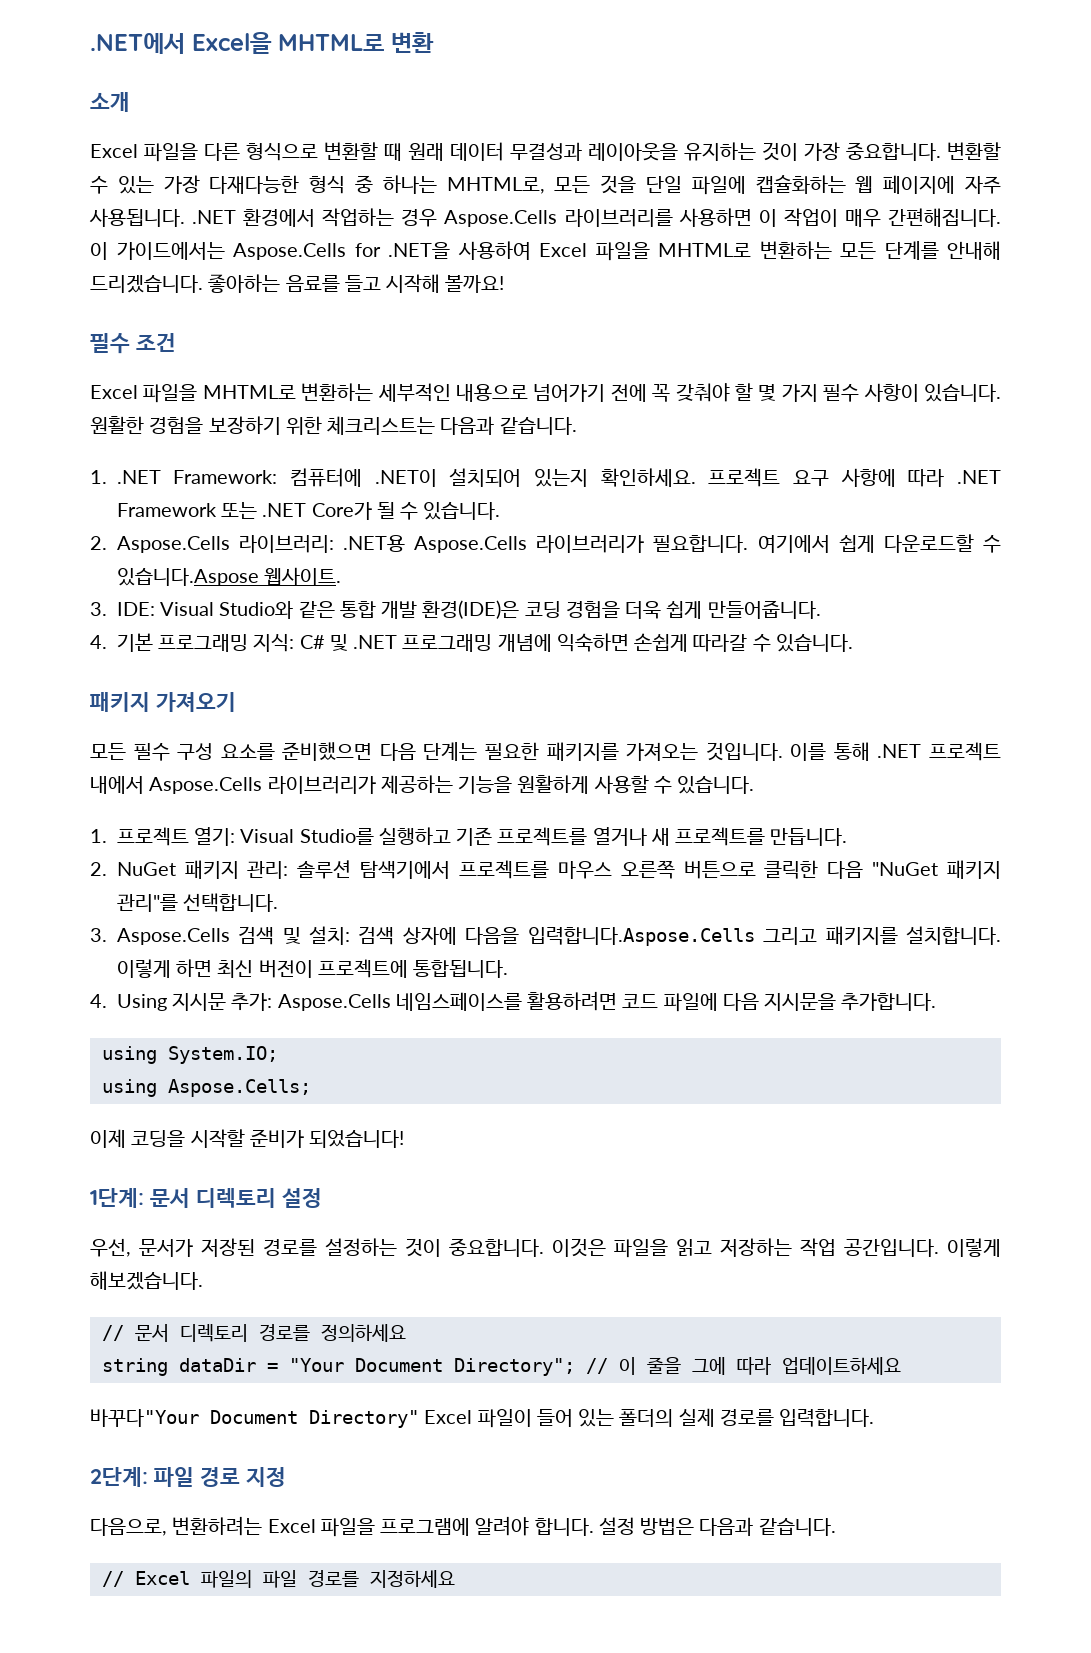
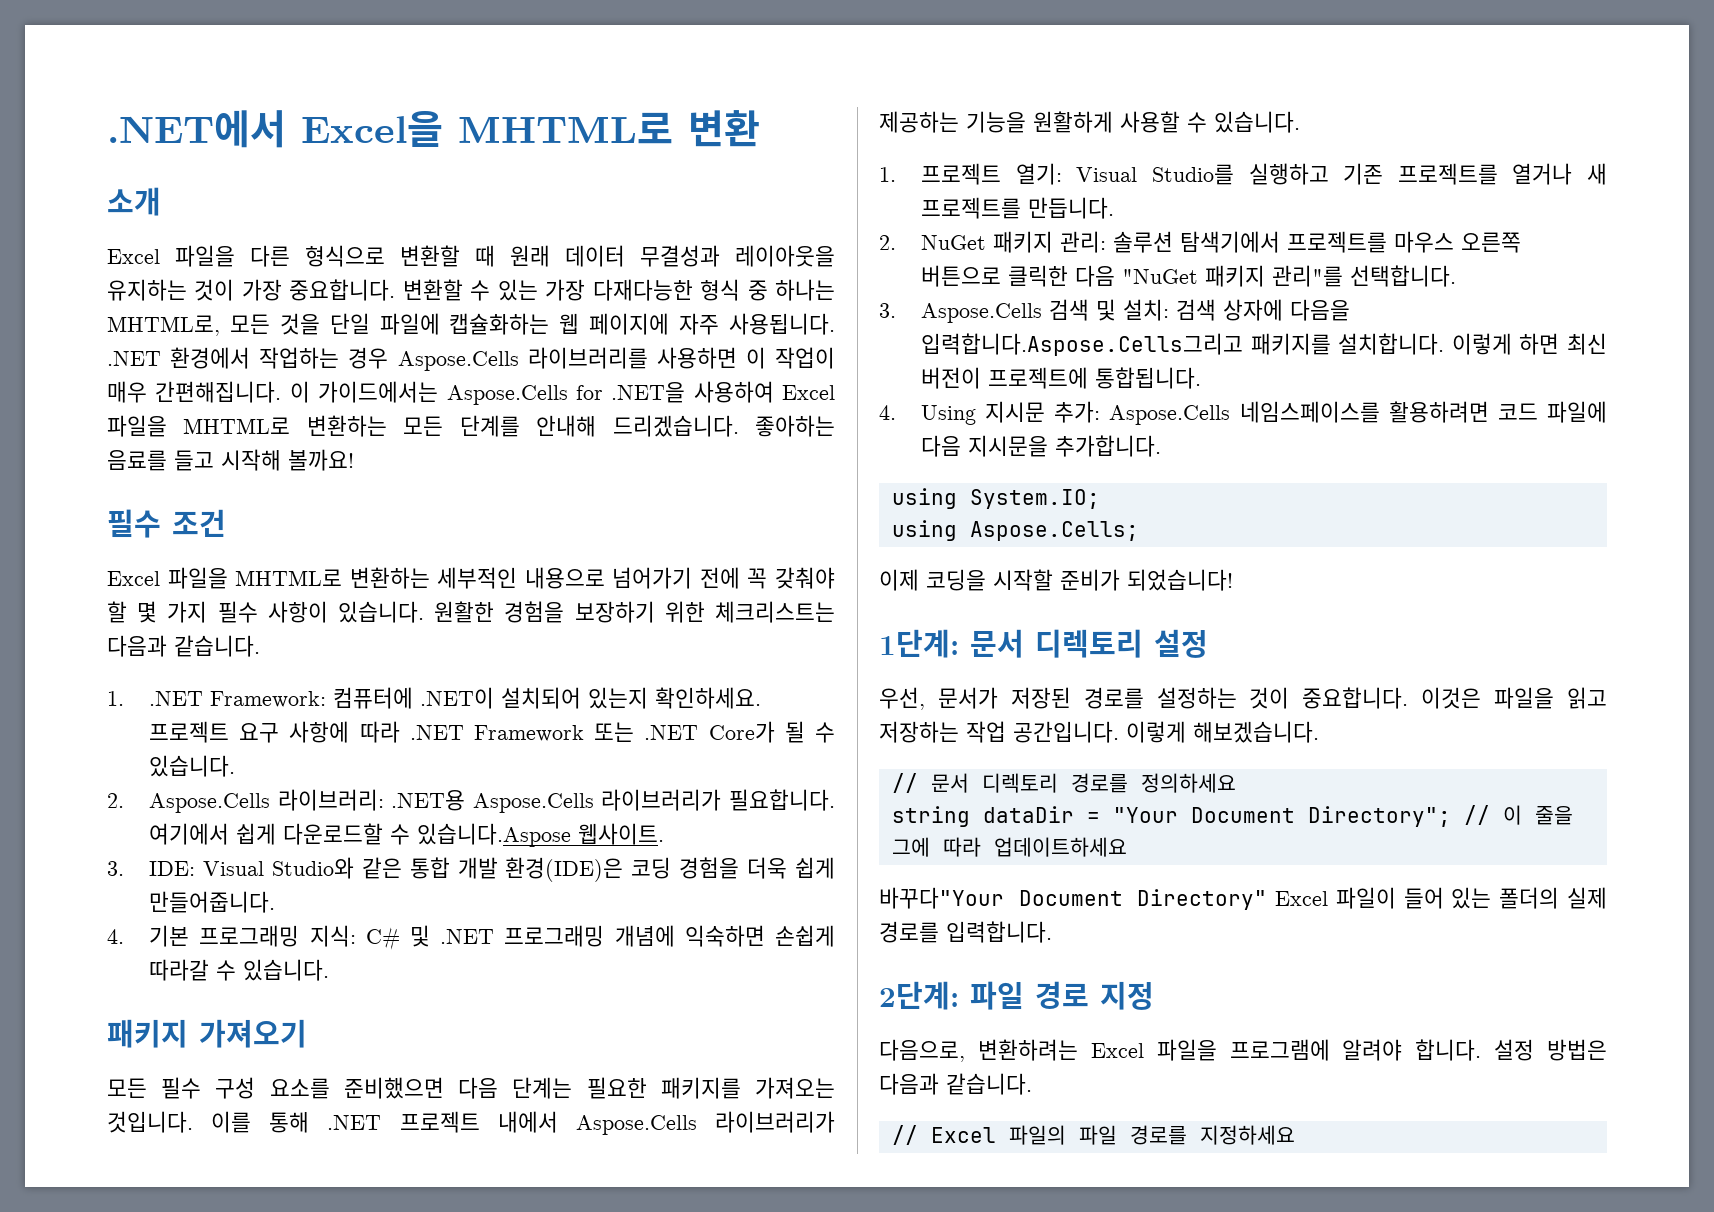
- 3. Aspose.Cells 검색 및 설치: 검색 상자에 다음을 입력합니다.Aspose.Cells 그리고 패키지를 설치합니다.
+ 3. Aspose.Cells 검색 및 설치: 검색 상자에 다음을 입력합니다.Aspose.Cells그리고 패키지를 설치합니다.

